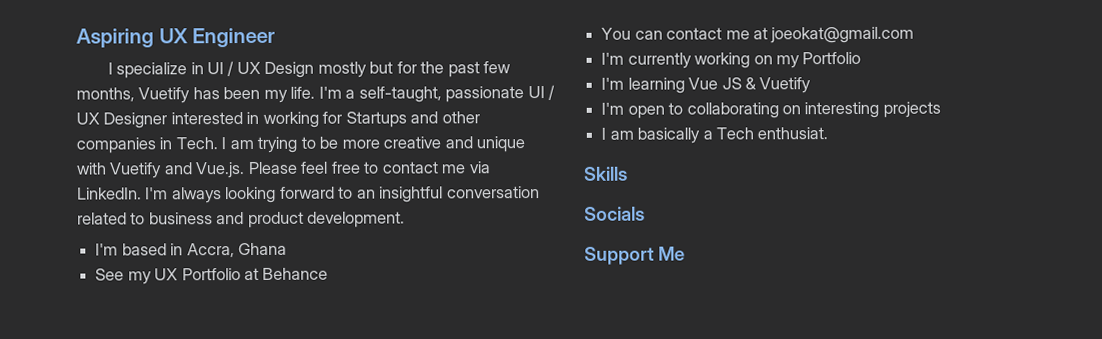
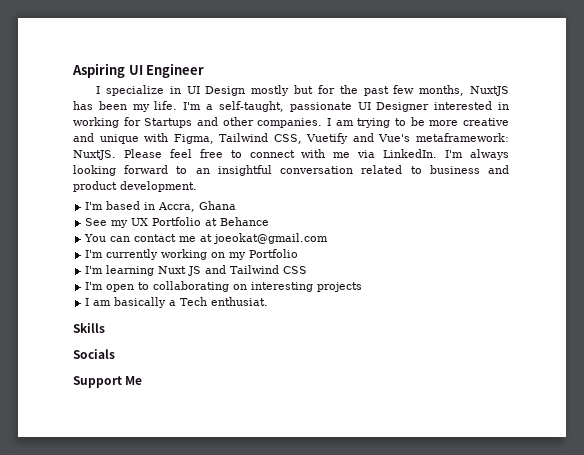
- Aspiring UX Engineer
+ Aspiring UI Engineer
- I specialize in UI / UX Design mostly but for the past few months, Vuetify has been my life.
+ I specialize in UI Design mostly but for the past few months, NuxtJS has been my life.
- I'm a self-taught, passionate UI / UX Designer interested in working for Startups and other companies in Tech.
+ I'm a self-taught, passionate UI Designer interested in working for Startups and other companies.
- I am trying to be more creative and unique with Vuetify and Vue.js. Please feel free to contact me via LinkedIn.
+ I am trying to be more creative and unique with Figma, Tailwind CSS, Vuetify and Vue's metaframework: NuxtJS. Please feel free to connect with me via LinkedIn.
- I'm learning Vue JS & Vuetify
+ I'm learning Nuxt JS and Tailwind CSS

